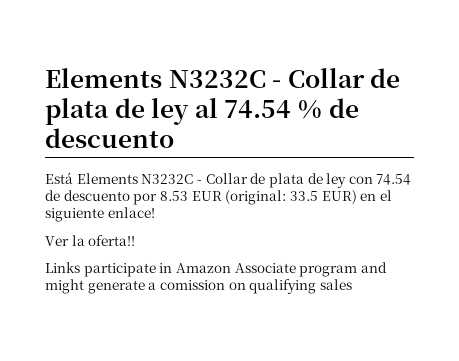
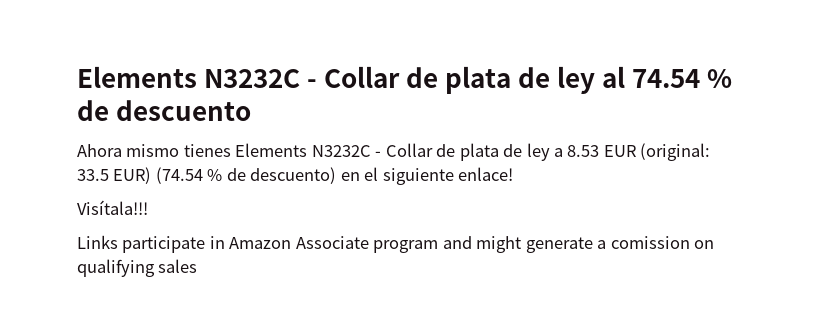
- Está Elements N3232C - Collar de plata de ley con 74.54 de descuento por 8.53 EUR (original: 33.5 EUR) en el siguiente enlace!
+ Ahora mismo tienes Elements N3232C - Collar de plata de ley a 8.53 EUR (original: 33.5 EUR) (74.54 % de descuento) en el siguiente enlace!
- Ver la oferta!!
+ Visítala!!!

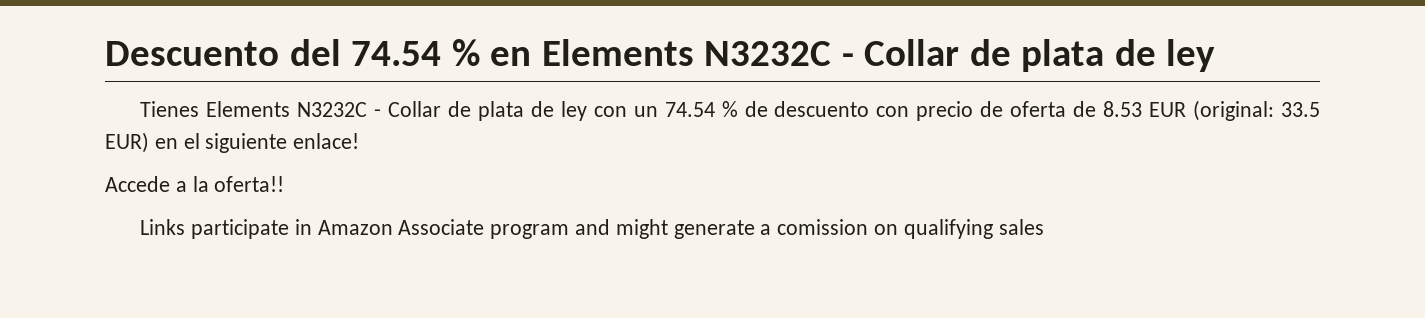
- Elements N3232C - Collar de plata de ley al 74.54 % de descuento
- Ahora mismo tienes Elements N3232C - Collar de plata de ley a 8.53 EUR (original: 33.5 EUR) (74.54 % de descuento) en el siguiente enlace!
+ Descuento del 74.54 % en Elements N3232C - Collar de plata de ley
+ Tienes Elements N3232C - Collar de plata de ley con un 74.54 % de descuento con precio de oferta de 8.53 EUR (original: 33.5 EUR) en el siguiente enlace!
- Visítala!!!
+ Accede a la oferta!!

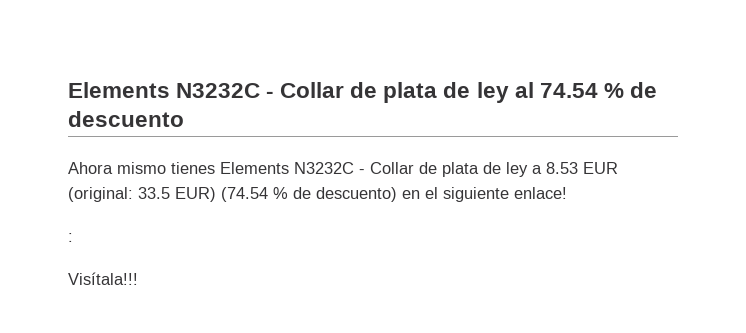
- Descuento del 74.54 % en Elements N3232C - Collar de plata de ley
- Tienes Elements N3232C - Collar de plata de ley con un 74.54 % de descuento con precio de oferta de 8.53 EUR (original: 33.5 EUR) en el siguiente enlace!
+ Elements N3232C - Collar de plata de ley al 74.54 % de descuento
+ Ahora mismo tienes Elements N3232C - Collar de plata de ley a 8.53 EUR (original: 33.5 EUR) (74.54 % de descuento) en el siguiente enlace!
- Accede a la oferta!!
- Links participate in Amazon Associate program and might generate a comission on qualifying sales
+ :
+ Visítala!!!

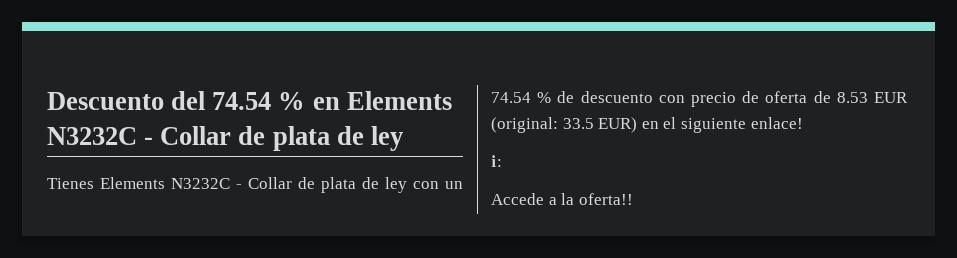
- Elements N3232C - Collar de plata de ley al 74.54 % de descuento
- Ahora mismo tienes Elements N3232C - Collar de plata de ley a 8.53 EUR (original: 33.5 EUR) (74.54 % de descuento) en el siguiente enlace!
+ Descuento del 74.54 % en Elements N3232C - Collar de plata de ley
+ Tienes Elements N3232C - Collar de plata de ley con un 74.54 % de descuento con precio de oferta de 8.53 EUR (original: 33.5 EUR) en el siguiente enlace!
- :
- Visítala!!!
+ ℹ:
+ Accede a la oferta!!

